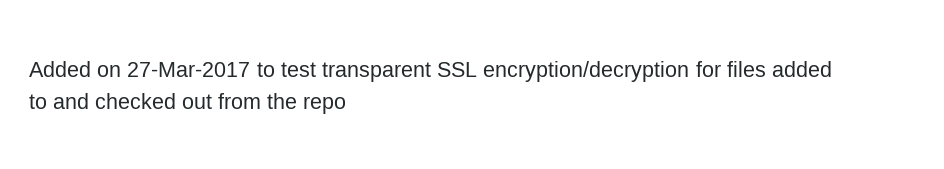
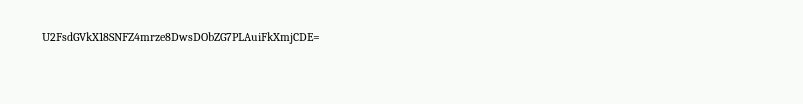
- Added on 27-Mar-2017 to test transparent SSL encryption/decryption for files added to and checked out from the repo
+ U2FsdGVkX18SNFZ4mrze8DwsDObZG7PLAuiFkXmjCDE=

